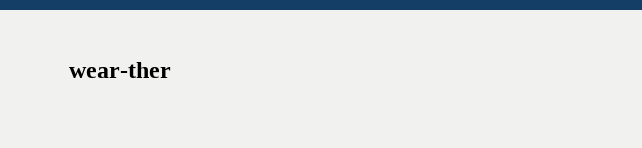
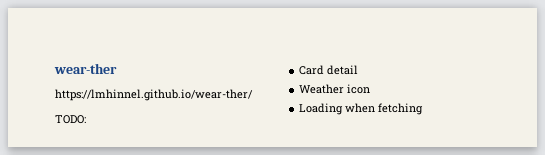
+ https://lmhinnel.github.io/wear-ther/
+ TODO:
+ Card detail
+ Weather icon
+ Loading when fetching

